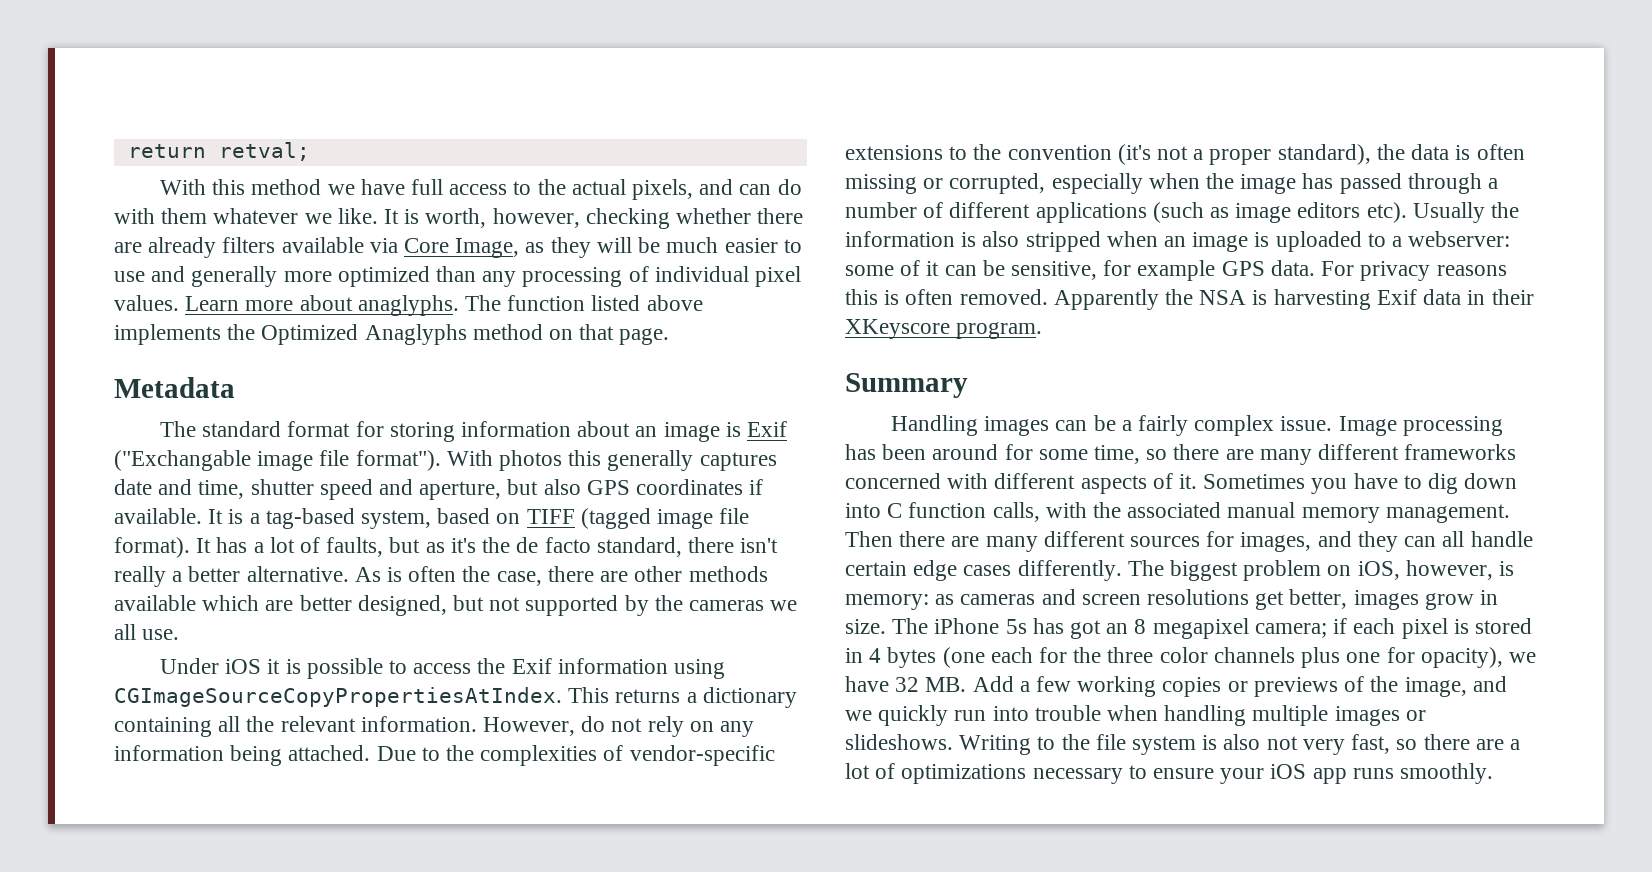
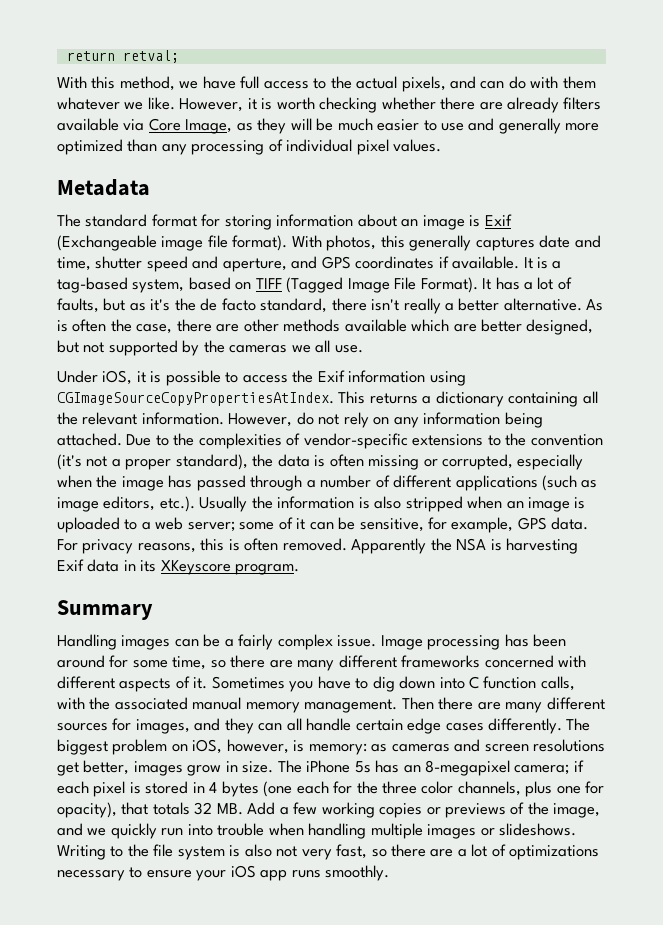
- With this method we have full access to the actual pixels, and can do with them whatever we like.
+ With this method, we have full access to the actual pixels, and can do with them whatever we like.
- It is worth, however, checking whether there are already filters available via Core Image, as they will be much easier to use and generally more optimized than any processing of individual pixel values. Learn more about anaglyphs. The function listed above implements the Optimized Anaglyphs method on that page.
+ However, it is worth checking whether there are already filters available via Core Image, as they will be much easier to use and generally more optimized than any processing of individual pixel values.
- The standard format for storing information about an image is Exif ("Exchangable image file format"). With photos this generally captures date and time, shutter speed and aperture, but also GPS coordinates if available.
+ The standard format for storing information about an image is Exif (Exchangeable image file format). With photos, this generally captures date and time, shutter speed and aperture, and GPS coordinates if available.
- It is a tag-based system, based on TIFF (tagged image file format).
+ It is a tag-based system, based on TIFF (Tagged Image File Format).
- Under iOS it is possible to access the Exif information using CGImageSourceCopyPropertiesAtIndex.
+ Under iOS, it is possible to access the Exif information using CGImageSourceCopyPropertiesAtIndex.
- Due to the complexities of vendor-specific extensions to the convention (it's not a proper standard), the data is often missing or corrupted, especially when the image has passed through a number of different applications (such as image editors etc). Usually the information is also stripped when an image is uploaded to a webserver: some of it can be sensitive, for example GPS data.
+ Due to the complexities of vendor-specific extensions to the convention (it's not a proper standard), the data is often missing or corrupted, especially when the image has passed through a number of different applications (such as image editors, etc.). Usually the information is also stripped when an image is uploaded to a web server; some of it can be sensitive, for example, GPS data.
- For privacy reasons this is often removed.
+ For privacy reasons, this is often removed.
- Apparently the NSA is harvesting Exif data in their XKeyscore program.
+ Apparently the NSA is harvesting Exif data in its XKeyscore program.
- The iPhone 5s has got an 8 megapixel camera; if each pixel is stored in 4 bytes (one each for the three color channels plus one for opacity), we have 32 MB. Add a few working copies or previews of the image, and we quickly run into trouble when handling multiple images or slideshows.
+ The iPhone 5s has an 8-megapixel camera; if each pixel is stored in 4 bytes (one each for the three color channels, plus one for opacity), that totals 32 MB. Add a few working copies or previews of the image, and we quickly run into trouble when handling multiple images or slideshows.

